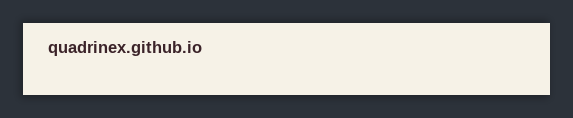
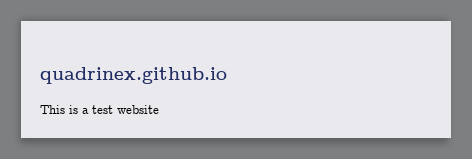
+ This is a test website

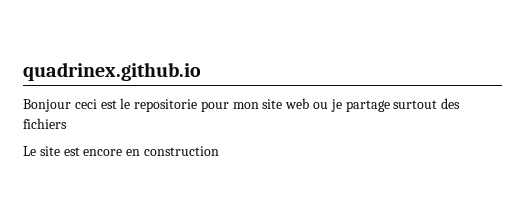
- This is a test website
+ Bonjour ceci est le repositorie pour mon site web ou je partage surtout des fichiers
+ Le site est encore en construction

